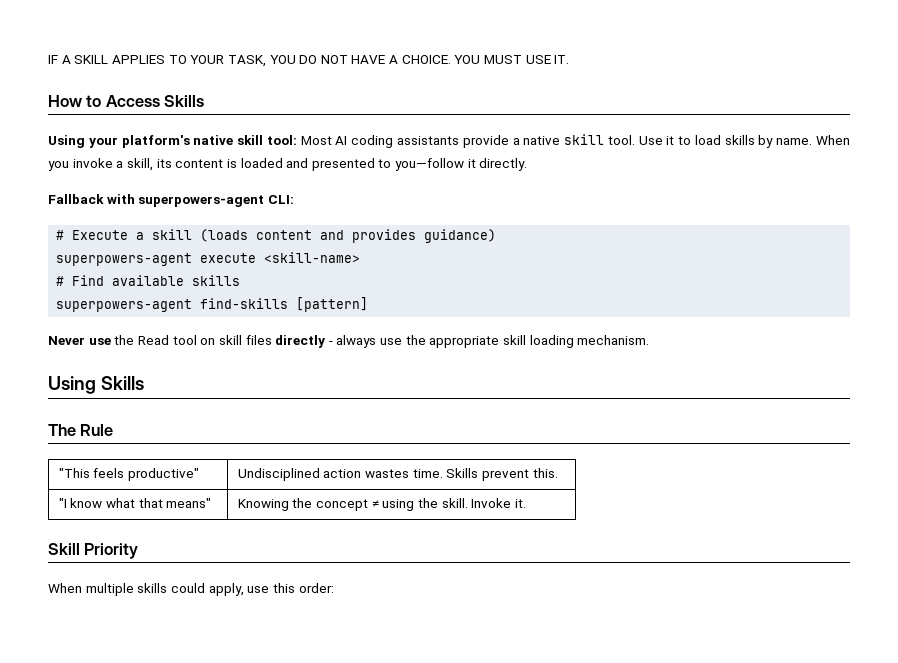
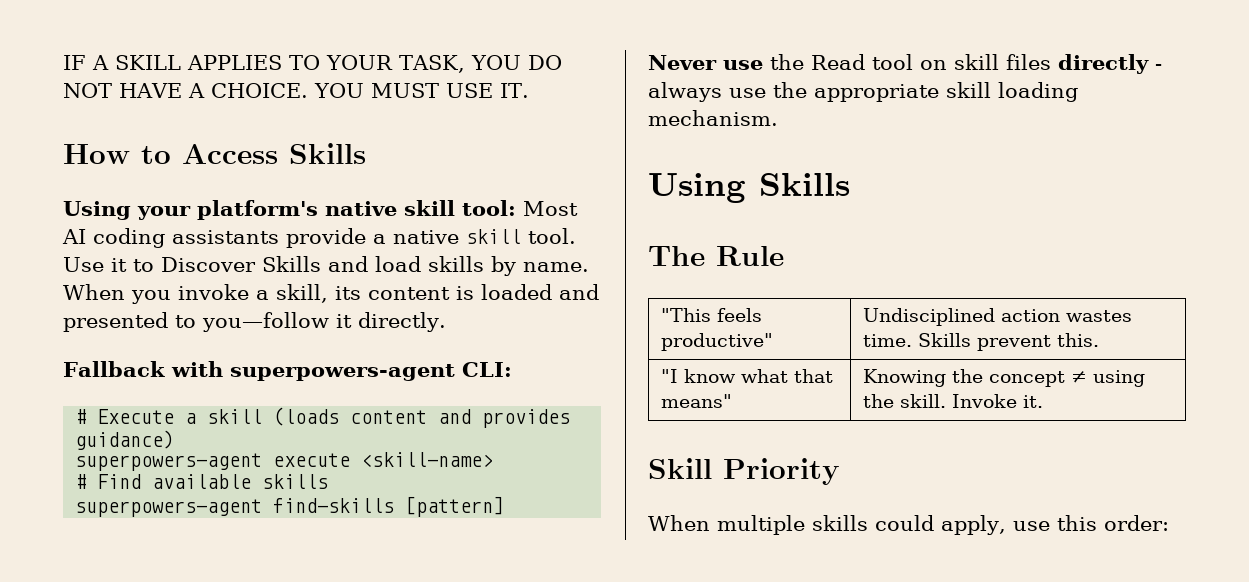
- Use it to load skills by name.
+ Use it to Discover Skills and load skills by name.

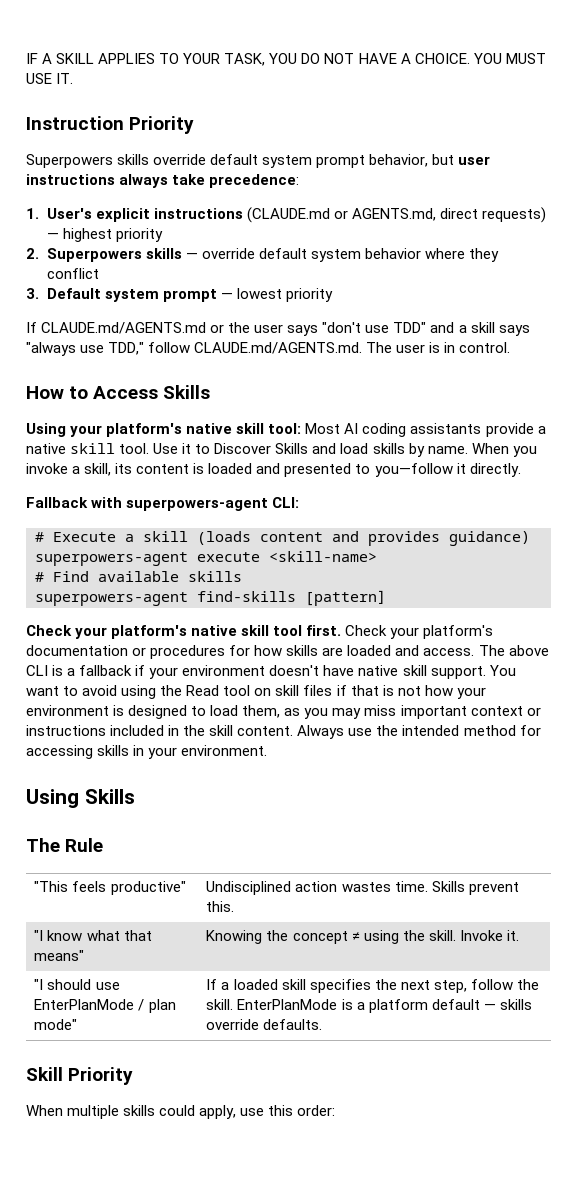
+ Instruction Priority
+ Superpowers skills override default system prompt behavior, but user instructions always take precedence:
+ 1. User's explicit instructions (CLAUDE.md or AGENTS.md, direct requests) — highest priority
+ 2. Superpowers skills — override default system behavior where they conflict
+ 3. Default system prompt — lowest priority
+ If CLAUDE.md/AGENTS.md or the user says "don't use TDD" and a skill says "always use TDD," follow CLAUDE.md/AGENTS.md. The user is in control.
- Never use the Read tool on skill files directly - always use the appropriate skill loading mechanism.
+ Check your platform's native skill tool first. Check your platform's documentation or procedures for how skills are loaded and access. The above CLI is a fallback if your environment doesn't have native skill support. You want to avoid using the Read tool on skill files if that is not how your environment is designed to load them, as you may miss important context or instructions included in the skill content. Always use the intended method for accessing skills in your environment.
+ "I should use EnterPlanMode / plan mode" | If a loaded skill specifies the next step, follow the skill. EnterPlanMode is a platform default — skills override defaults.

